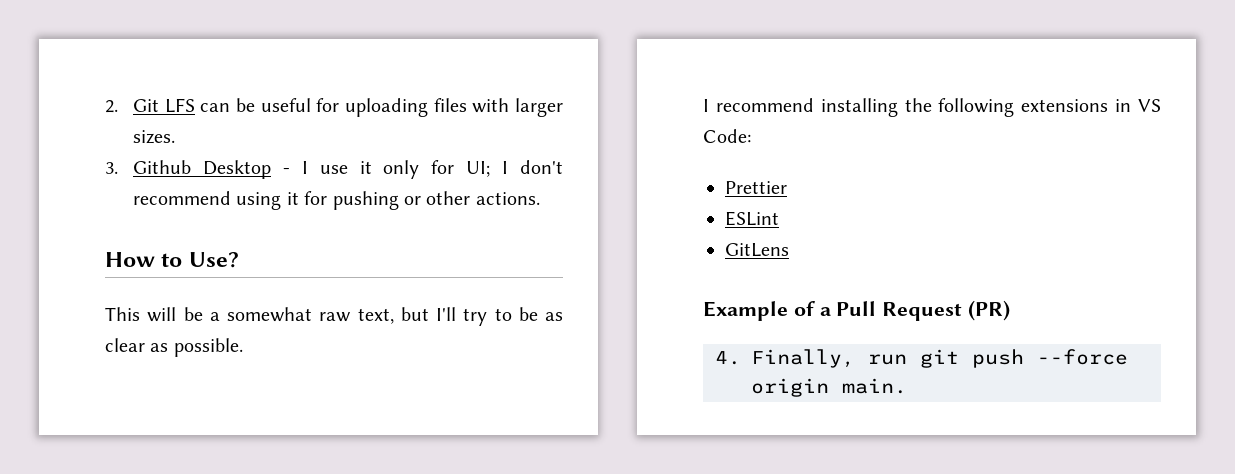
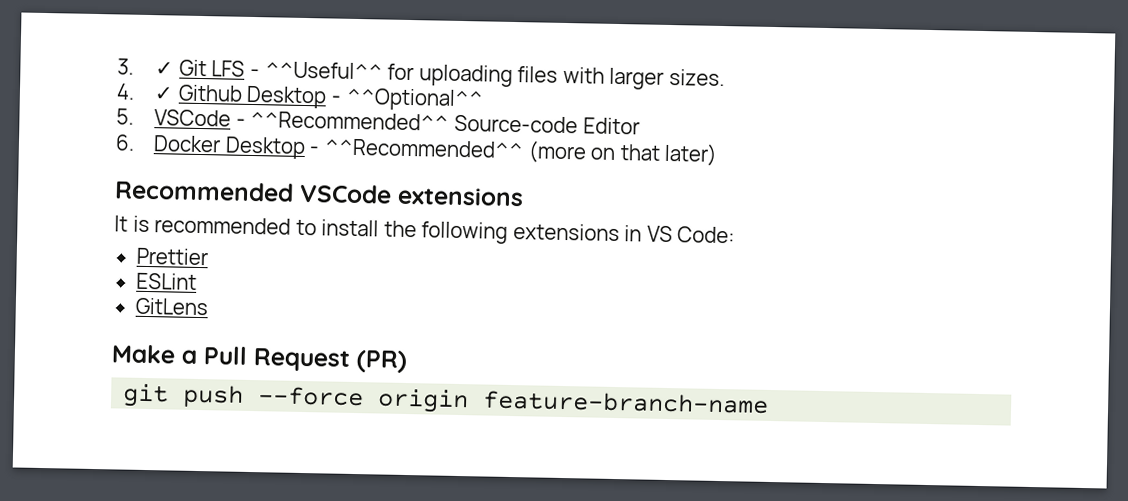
- 2. Git LFS can be useful for uploading files with larger sizes.
+ 3. ✓ Git LFS - ^^Useful^^ for uploading files with larger sizes.
- 3. Github Desktop - I use it only for UI; I don't recommend using it for pushing or other actions.
- How to Use?
- This will be a somewhat raw text, but I'll try to be as clear as possible.
- I recommend installing the following extensions in VS Code:
+ 4. ✓ Github Desktop - ^^Optional^^
+ 5. VSCode - ^^Recommended^^ Source-code Editor
+ 6. Docker Desktop - ^^Recommended^^ (more on that later)
+ Recommended VSCode extensions
+ It is recommended to install the following extensions in VS Code:
- Example of a Pull Request (PR)
+ Make a Pull Request (PR)
- 4. Finally, run git push --force origin main.
+ git push --force origin feature-branch-name

